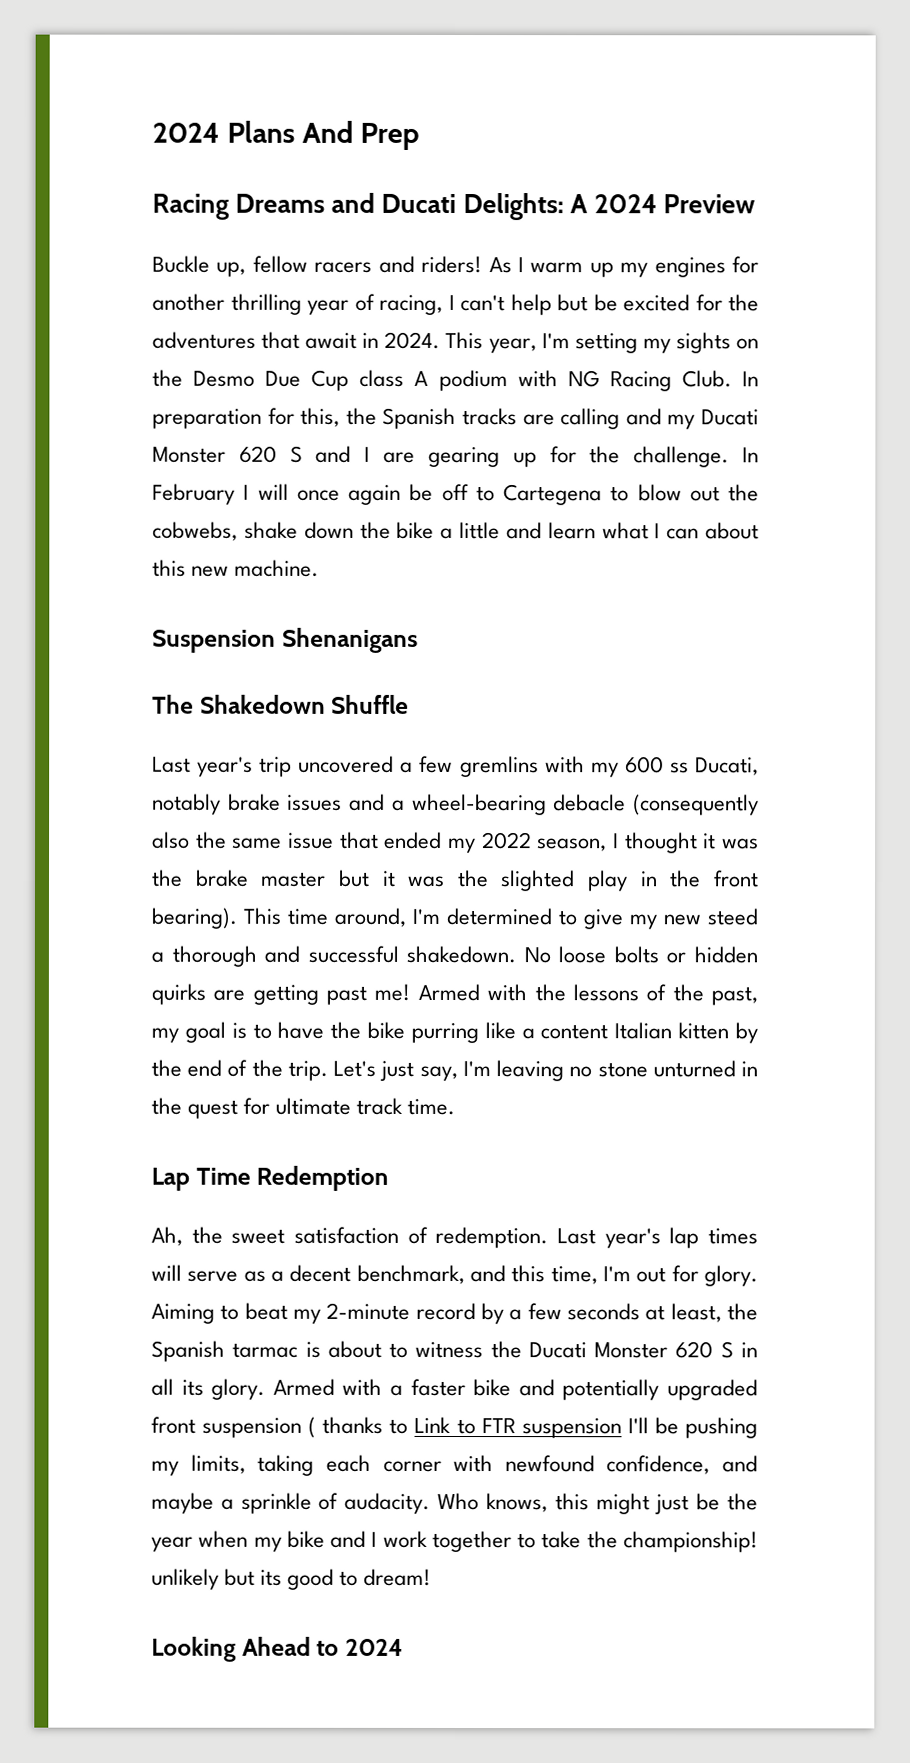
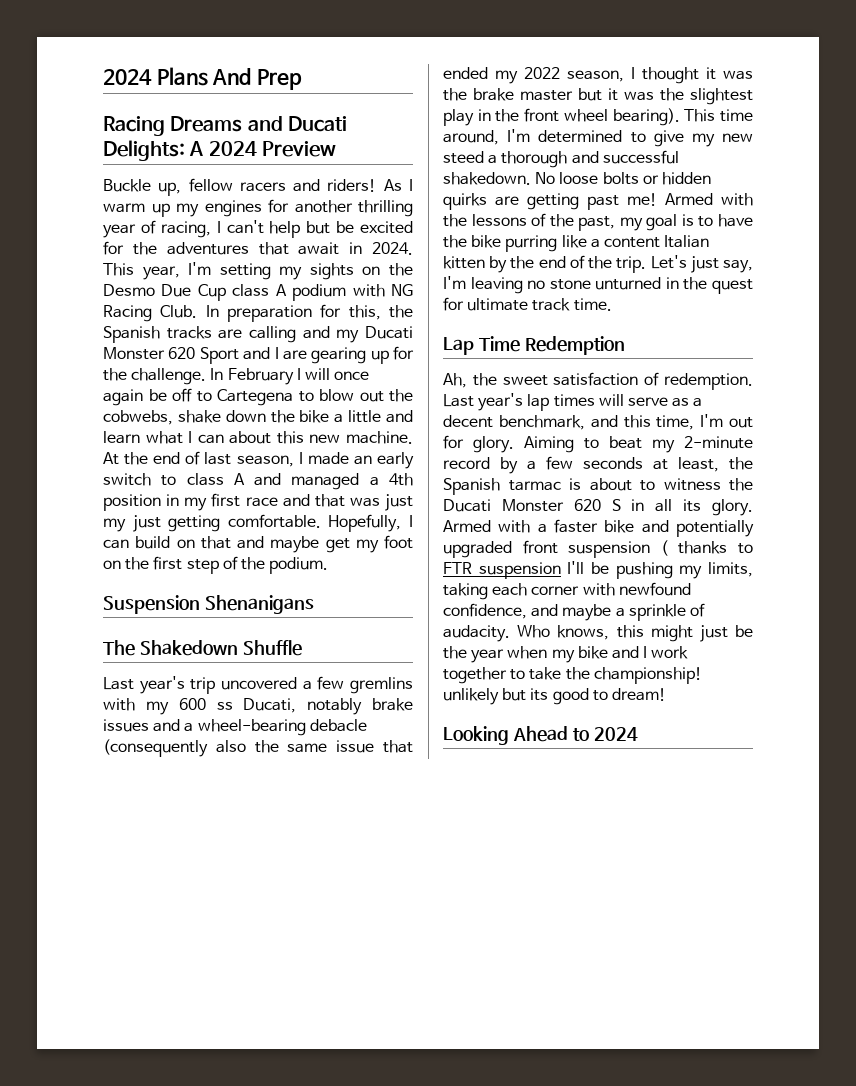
- In preparation for this, the Spanish tracks are calling and my Ducati Monster 620 S and I are gearing up for the challenge.
+ In preparation for this, the Spanish tracks are calling and my Ducati Monster 620 Sport and I are gearing up for the challenge.
+ At the end of last season, I made an early switch to class A and managed a 4th position in my first race and that was just my just getting comfortable. Hopefully, I can build on that and maybe get my foot on the first step of the podium.
- Last year's trip uncovered a few gremlins with my 600 ss Ducati, notably brake issues and a wheel-bearing debacle (consequently also the same issue that ended my 2022 season, I thought it was the brake master but it was the slighted play in the front bearing).
+ Last year's trip uncovered a few gremlins with my 600 ss Ducati, notably brake issues and a wheel-bearing debacle (consequently also the same issue that ended my 2022 season, I thought it was the brake master but it was the slightest play in the front wheel bearing).
- Armed with a faster bike and potentially upgraded front suspension ( thanks to Link to FTR suspension I'll be pushing my limits, taking each corner with newfound confidence, and maybe a sprinkle of audacity.
+ Armed with a faster bike and potentially upgraded front suspension ( thanks to FTR suspension I'll be pushing my limits, taking each corner with newfound confidence, and maybe a sprinkle of audacity.

